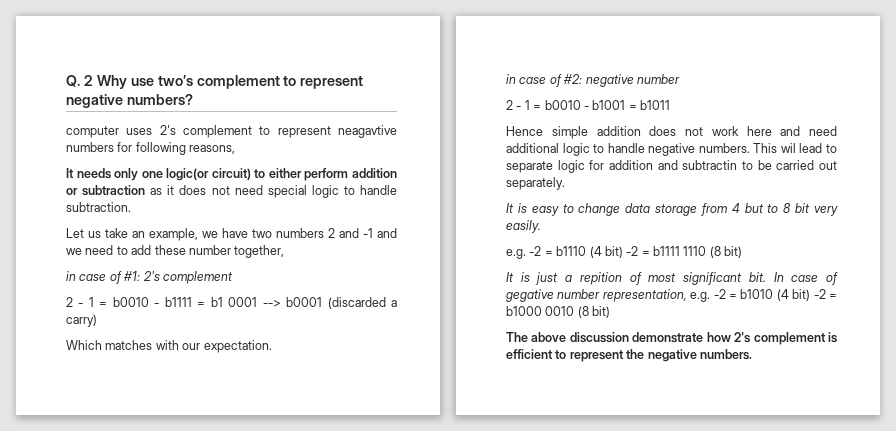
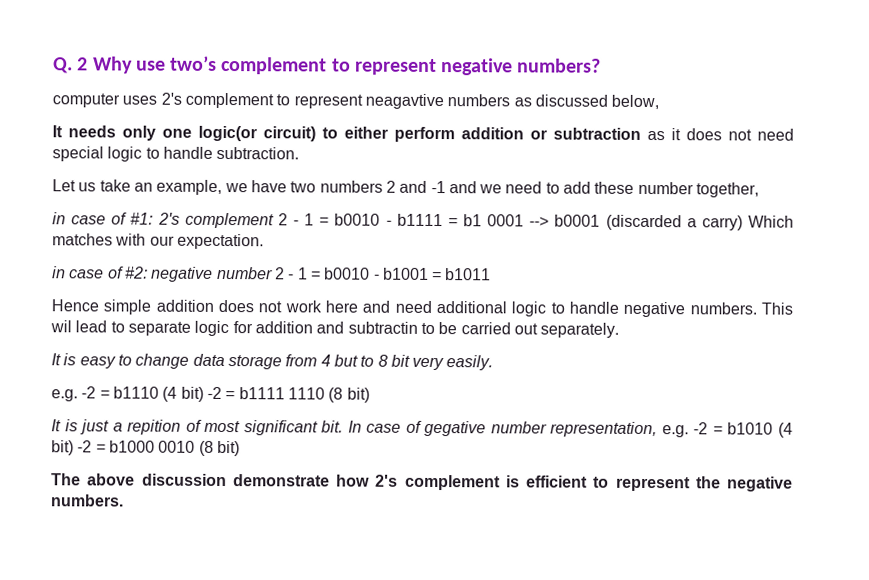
- computer uses 2's complement to represent neagavtive numbers for following reasons,
+ computer uses 2's complement to represent neagavtive numbers as discussed below,
- in case of #1: 2's complement
- 2 - 1 = b0010 - b1111 = b1 0001 --> b0001 (discarded a carry)
- Which matches with our expectation.
+ in case of #1: 2's complement 2 - 1 = b0010 - b1111 = b1 0001 --> b0001 (discarded a carry) Which matches with our expectation.
- in case of #2: negative number
- 2 - 1 = b0010 - b1001 = b1011
+ in case of #2: negative number 2 - 1 = b0010 - b1001 = b1011

